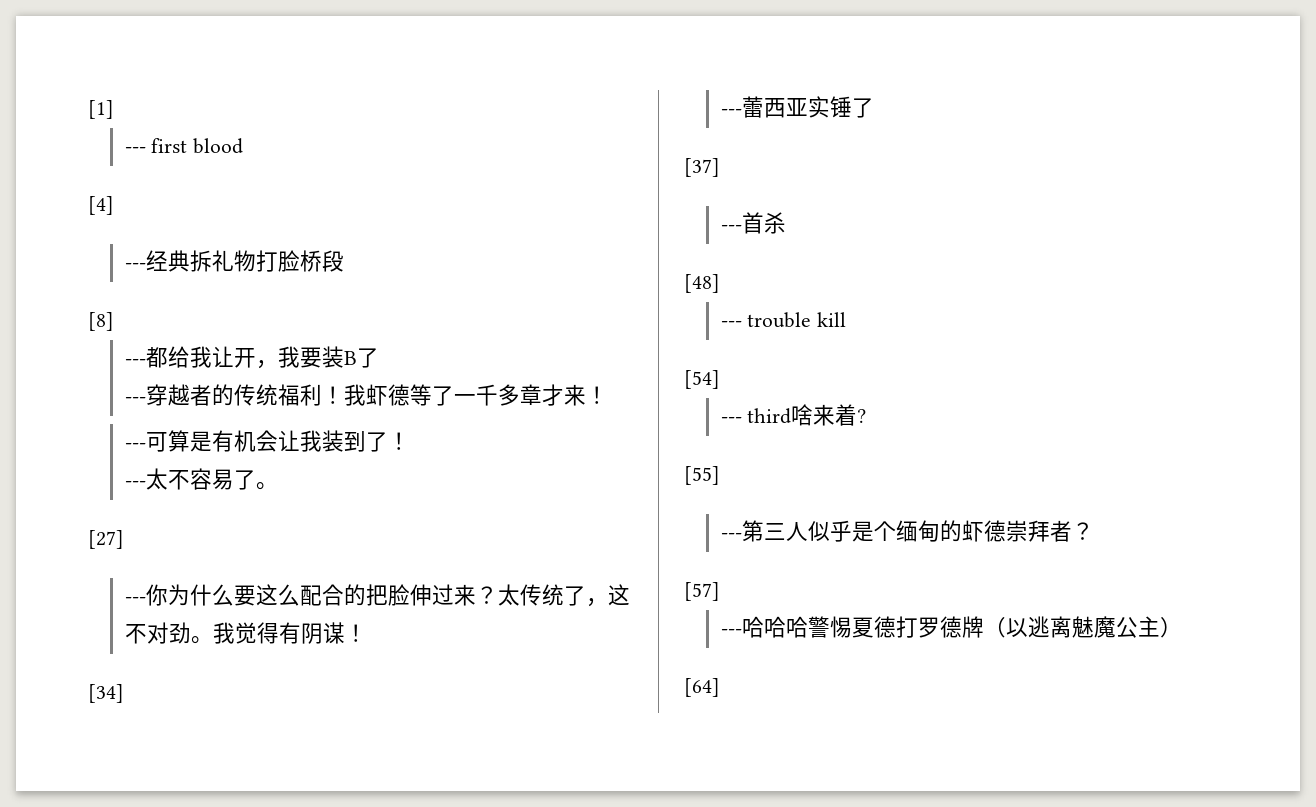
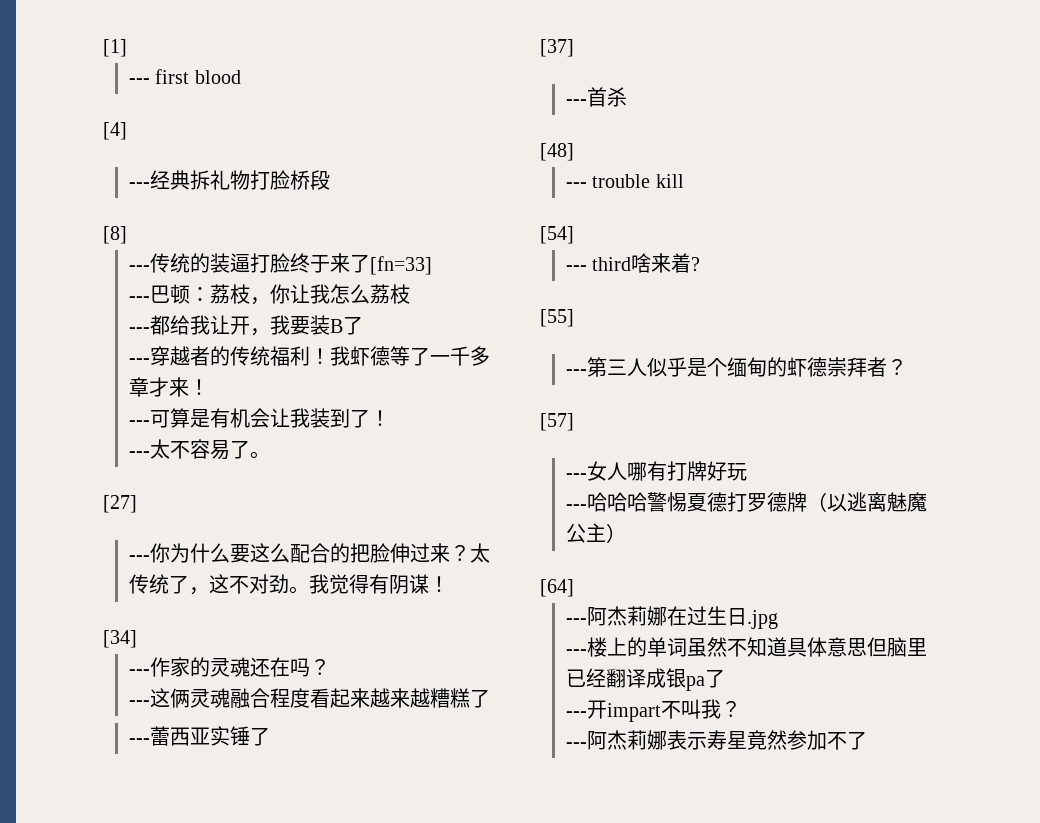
+ ---传统的装逼打脸终于来了[fn=33]
+ ---巴顿：荔枝，你让我怎么荔枝
+ ---作家的灵魂还在吗？
+ ---这俩灵魂融合程度看起来越来越糟糕了
+ ---女人哪有打牌好玩
+ ---阿杰莉娜在过生日.jpg
+ ---楼上的单词虽然不知道具体意思但脑里已经翻译成银pa了
+ ---开impart不叫我？
+ ---阿杰莉娜表示寿星竟然参加不了

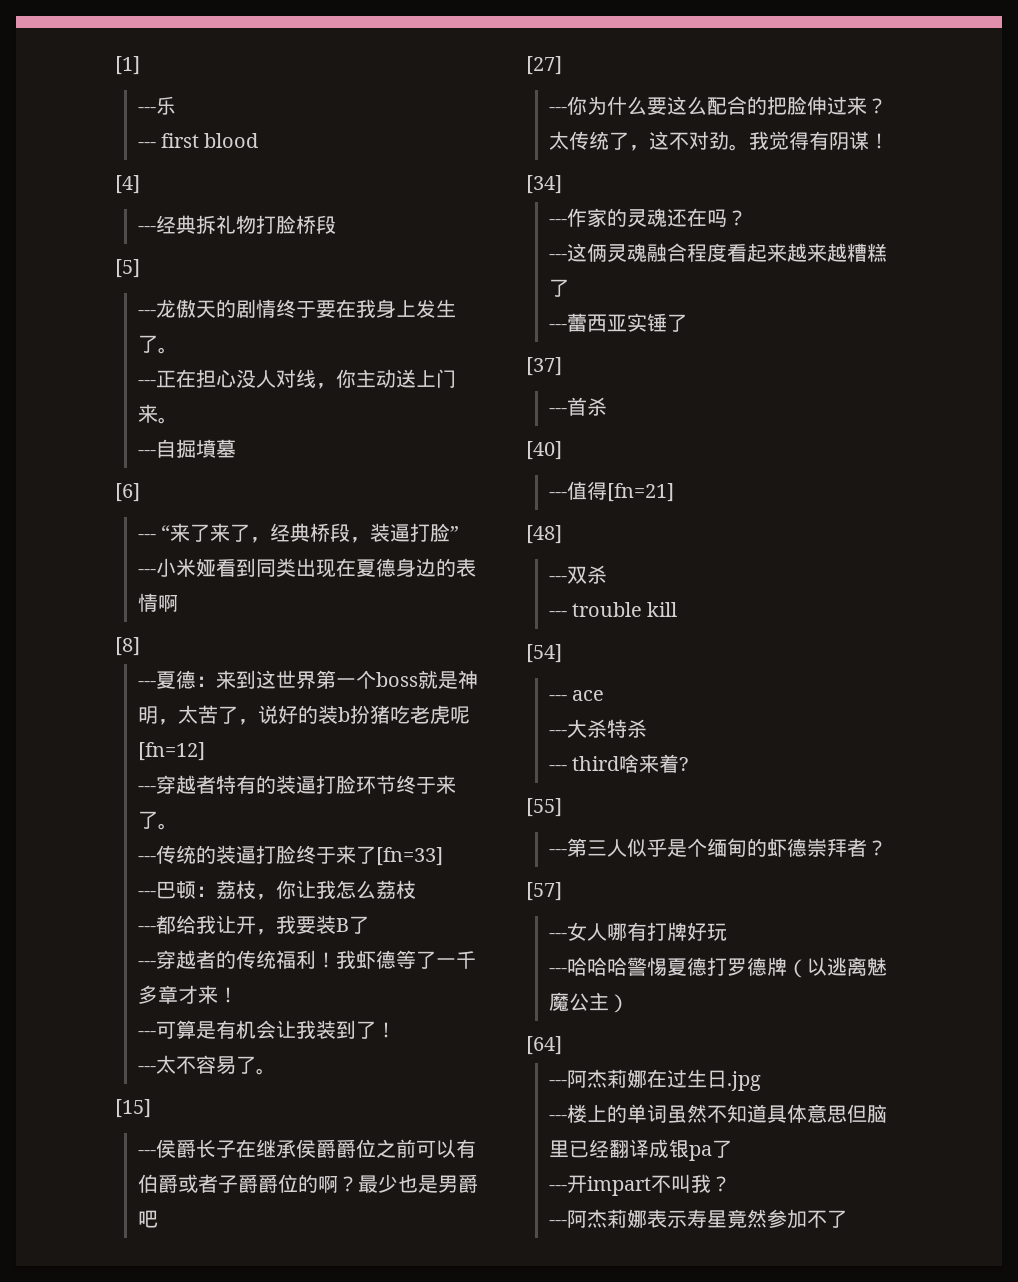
+ ---乐
+ [5]
+ ---龙傲天的剧情终于要在我身上发生了。
+ ---正在担心没人对线，你主动送上门来。
+ ---自掘墳墓
+ [6]
+ --- “来了来了，经典桥段，装逼打脸”
+ ---小米娅看到同类出现在夏德身边的表情啊
  [8]
+ ---夏德：来到这世界第一个boss就是神明，太苦了，说好的装b扮猪吃老虎呢[fn=12]
+ ---穿越者特有的装逼打脸环节终于来了。
+ [15]
+ ---侯爵长子在继承侯爵爵位之前可以有伯爵或者子爵爵位的啊？最少也是男爵吧
+ [40]
+ ---值得[fn=21]
+ ---双杀
+ --- ace
+ ---大杀特杀

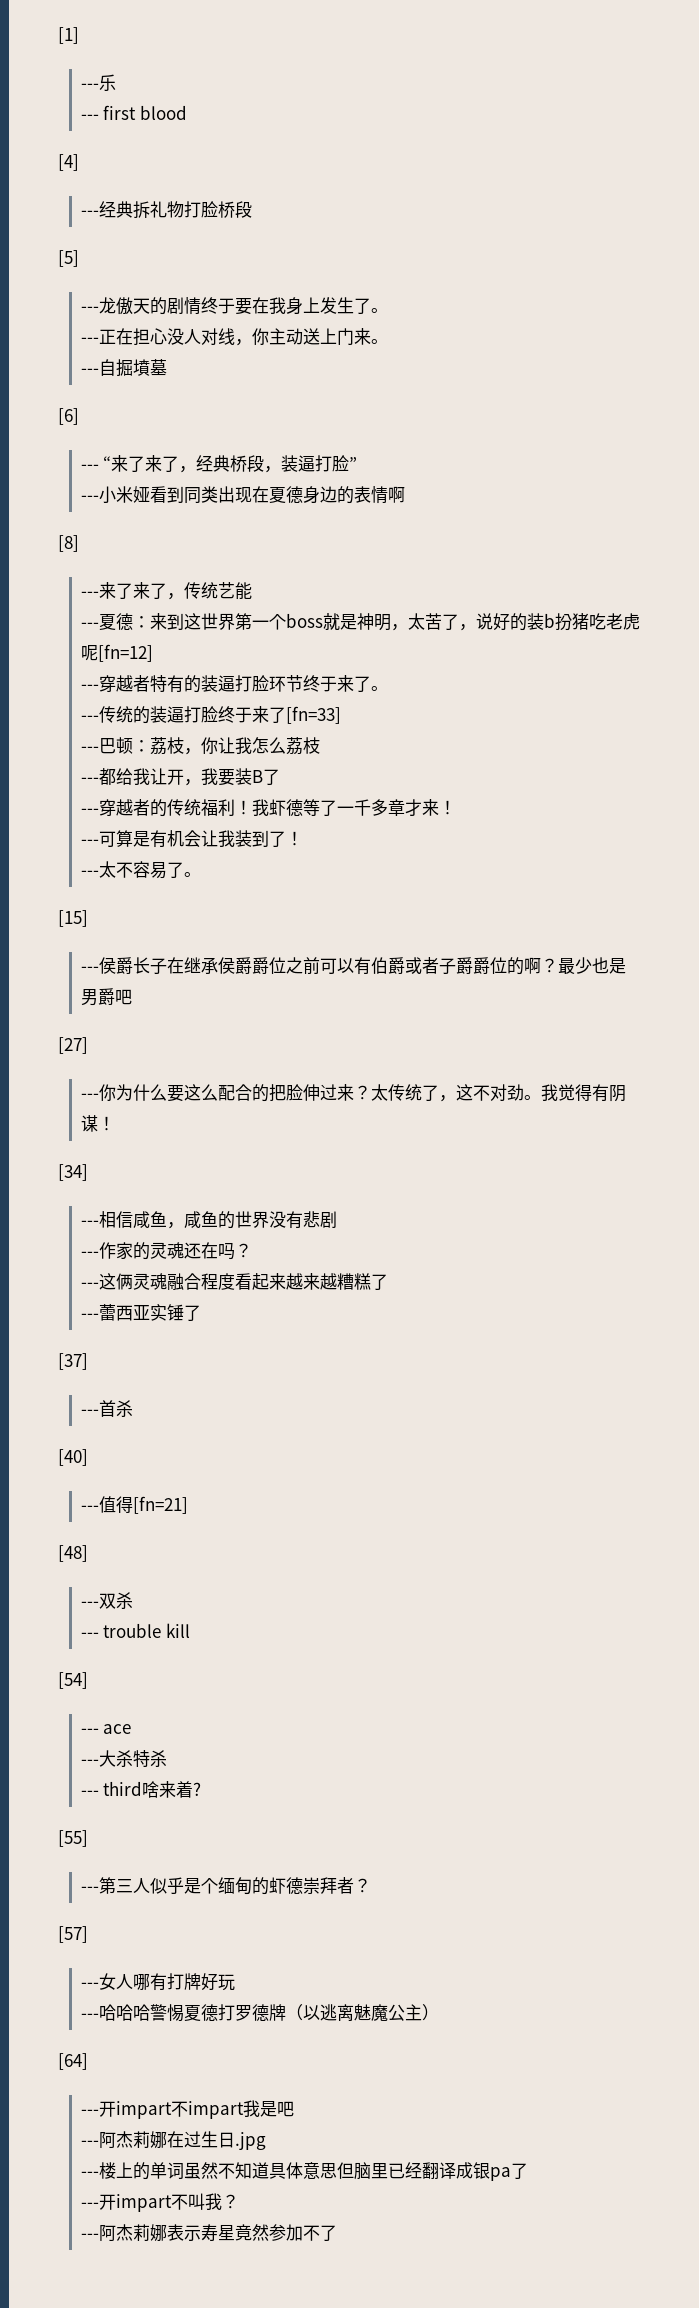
+ ---来了来了，传统艺能
+ ---相信咸鱼，咸鱼的世界没有悲剧
+ ---开impart不impart我是吧

